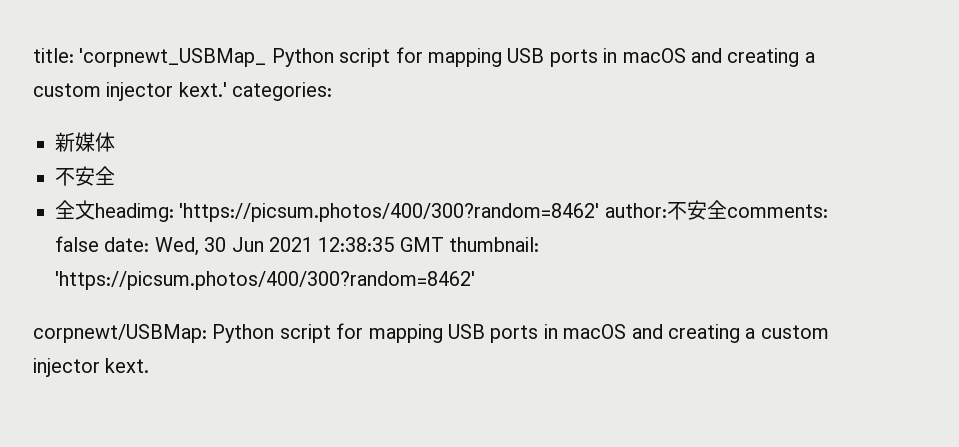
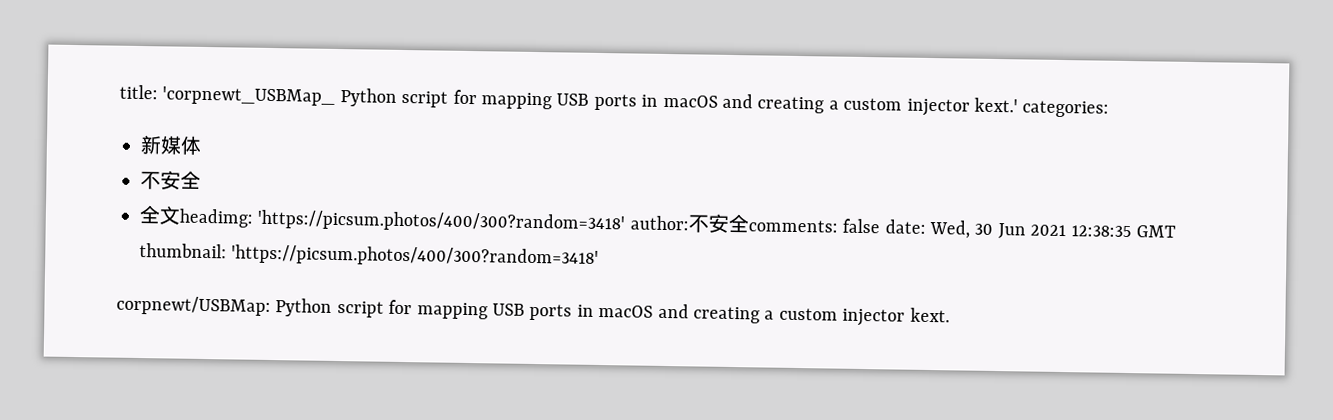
- 全文headimg: 'https://picsum.photos/400/300?random=8462' author:不安全comments: false date: Wed, 30 Jun 2021 12:38:35 GMT thumbnail: 'https://picsum.photos/400/300?random=8462'
+ 全文headimg: 'https://picsum.photos/400/300?random=3418' author:不安全comments: false date: Wed, 30 Jun 2021 12:38:35 GMT thumbnail: 'https://picsum.photos/400/300?random=3418'

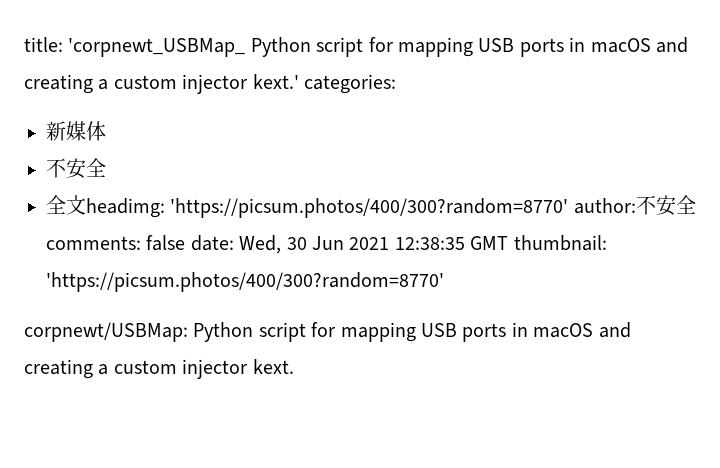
- 全文headimg: 'https://picsum.photos/400/300?random=3418' author:不安全comments: false date: Wed, 30 Jun 2021 12:38:35 GMT thumbnail: 'https://picsum.photos/400/300?random=3418'
+ 全文headimg: 'https://picsum.photos/400/300?random=8770' author:不安全comments: false date: Wed, 30 Jun 2021 12:38:35 GMT thumbnail: 'https://picsum.photos/400/300?random=8770'

